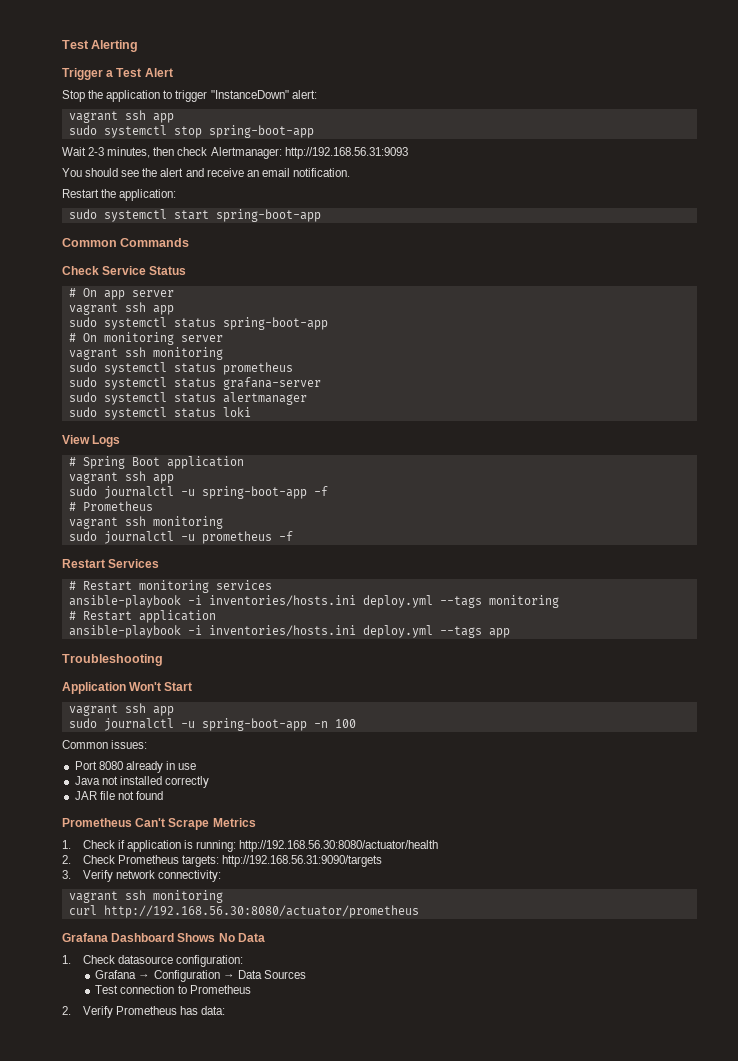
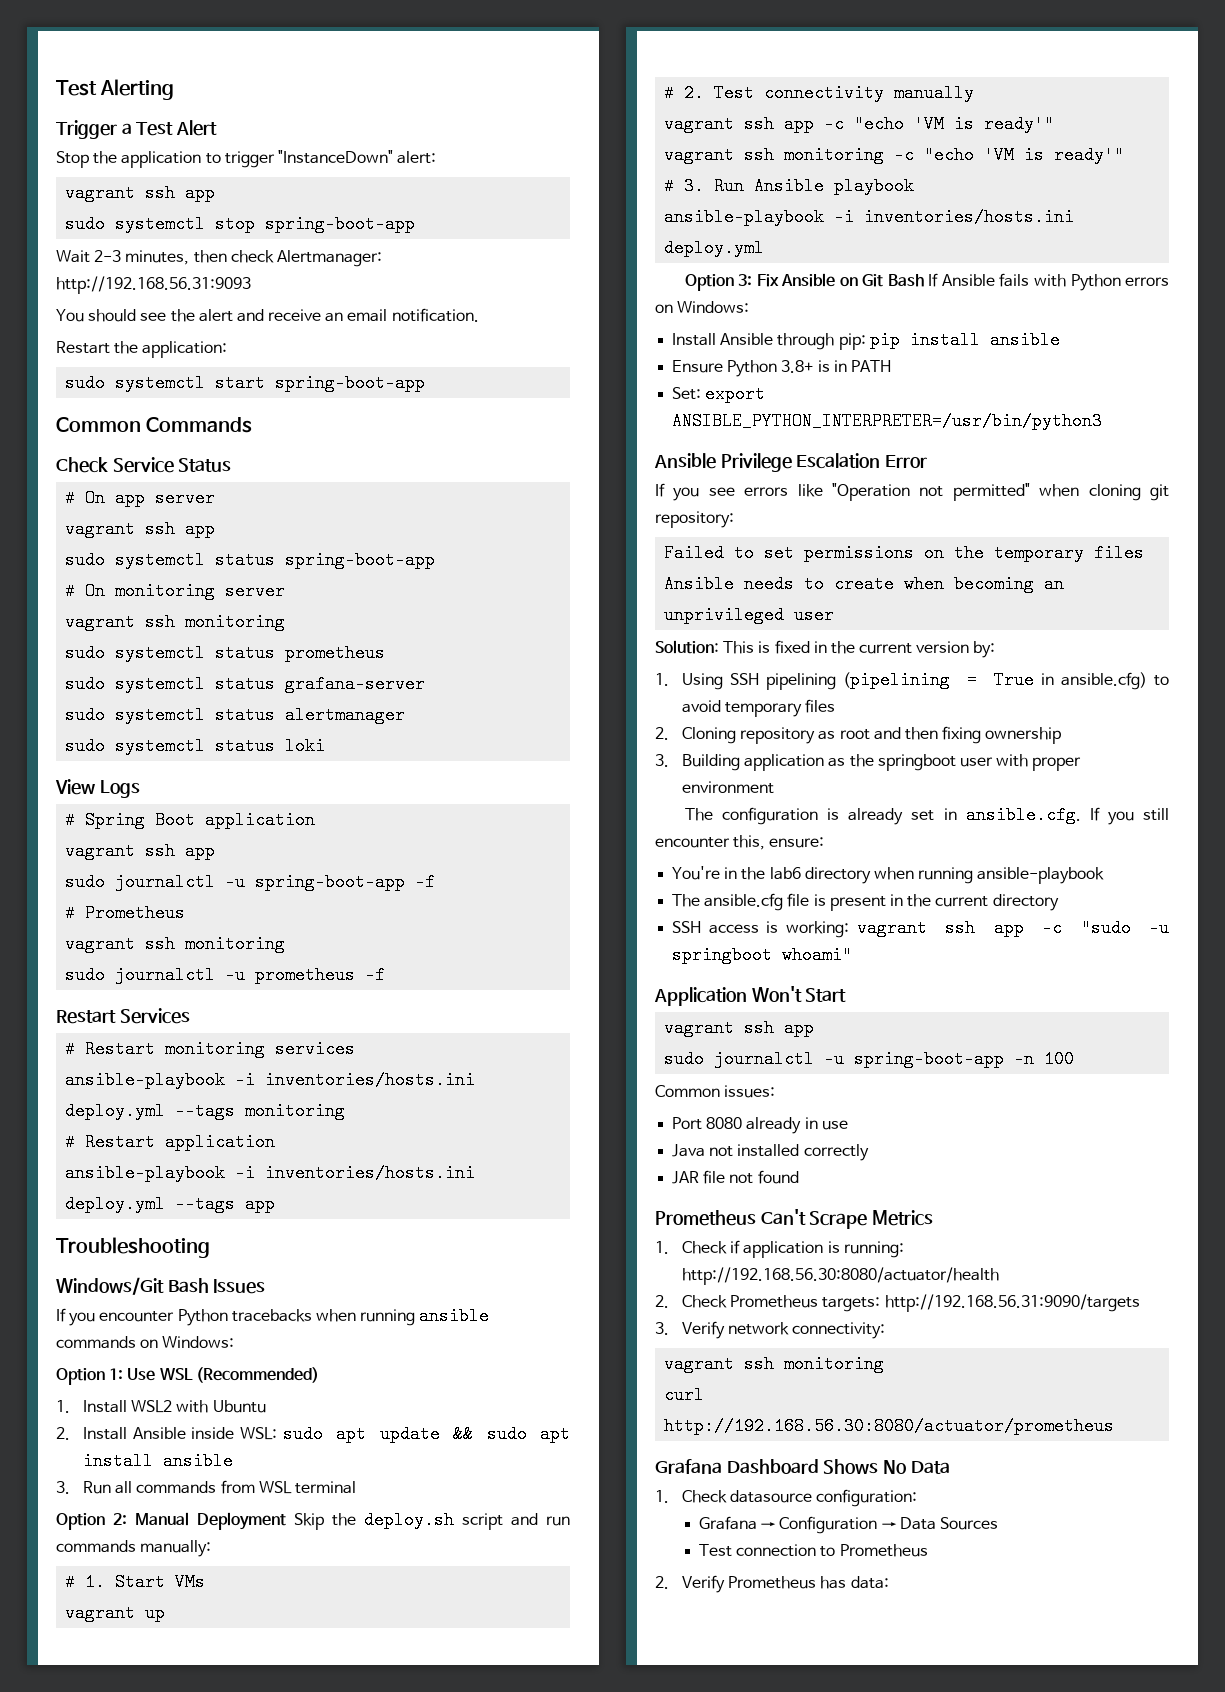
+ Windows/Git Bash Issues
+ If you encounter Python tracebacks when running ansible commands on Windows:
+ Option 1: Use WSL (Recommended)
+ 1. Install WSL2 with Ubuntu
+ 2. Install Ansible inside WSL: sudo apt update && sudo apt install ansible
+ 3. Run all commands from WSL terminal
+ Option 2: Manual Deployment Skip the deploy.sh script and run commands manually:
+ # 1. Start VMs
+ vagrant up
+ # 2. Test connectivity manually
+ vagrant ssh app -c "echo 'VM is ready'"
+ vagrant ssh monitoring -c "echo 'VM is ready'"
+ # 3. Run Ansible playbook
+ ansible-playbook -i inventories/hosts.ini deploy.yml
+ Option 3: Fix Ansible on Git Bash If Ansible fails with Python errors on Windows:
+ Install Ansible through pip: pip install ansible
+ Ensure Python 3.8+ is in PATH
+ Set: export ANSIBLE_PYTHON_INTERPRETER=/usr/bin/python3
+ Ansible Privilege Escalation Error
+ If you see errors like "Operation not permitted" when cloning git repository:
+ Failed to set permissions on the temporary files Ansible needs to create when becoming an unprivileged user
+ Solution: This is fixed in the current version by:
+ 1. Using SSH pipelining (pipelining = True in ansible.cfg) to avoid temporary files
+ 2. Cloning repository as root and then fixing ownership
+ 3. Building application as the springboot user with proper environment
+ The configuration is already set in ansible.cfg. If you still encounter this, ensure:
+ You're in the lab6 directory when running ansible-playbook
+ The ansible.cfg file is present in the current directory
+ SSH access is working: vagrant ssh app -c "sudo -u springboot whoami"

